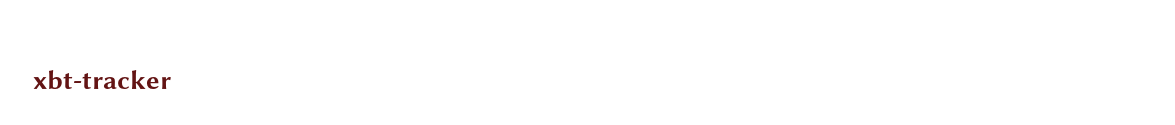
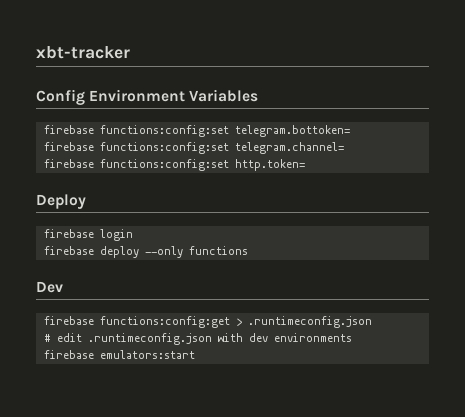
+ Config Environment Variables
+ firebase functions:config:set telegram.bottoken=
+ firebase functions:config:set telegram.channel=
+ firebase functions:config:set http.token=
+ Deploy
+ firebase login
+ firebase deploy --only functions
+ Dev
+ firebase functions:config:get > .runtimeconfig.json
+ # edit .runtimeconfig.json with dev environments
+ firebase emulators:start

